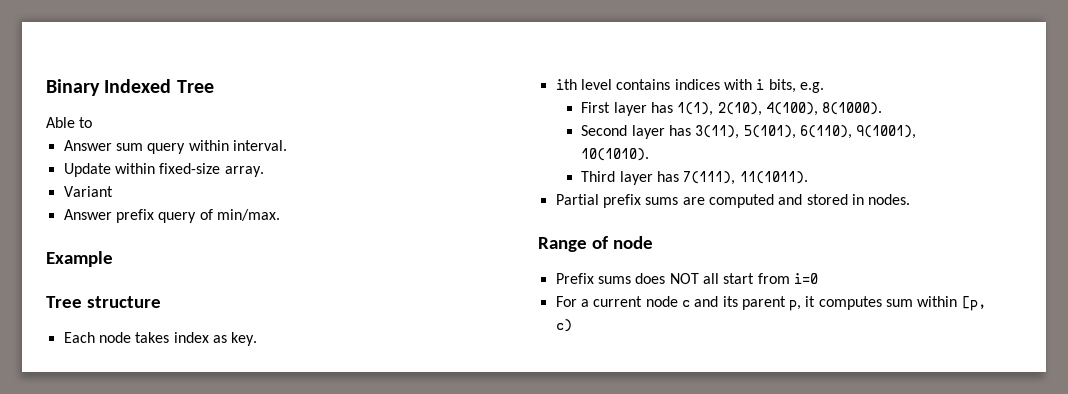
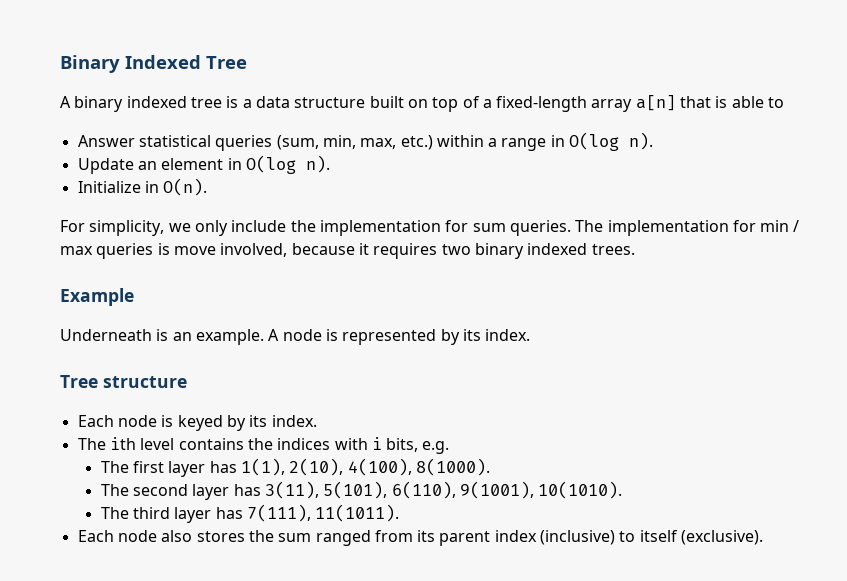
- Able to
- Answer sum query within interval.
- Update within fixed-size array.
- Variant
- Answer prefix query of min/max.
+ A binary indexed tree is a data structure built on top of a fixed-length array a[n] that is able to
+ Answer statistical queries (sum, min, max, etc.) within a range in O(log n).
+ Update an element in O(log n).
+ Initialize in O(n).
+ For simplicity, we only include the implementation for sum queries. The implementation for min / max queries is move involved, because it requires two binary indexed trees.
  Example
+ Underneath is an example. A node is represented by its index.
  Tree structure
- Each node takes index as key.
- ith level contains indices with i bits, e.g.
+ Each node is keyed by its index.
+ The ith level contains the indices with i bits, e.g.
- First layer has 1(1), 2(10), 4(100), 8(1000).
+ The first layer has 1(1), 2(10), 4(100), 8(1000).
- Second layer has 3(11), 5(101), 6(110), 9(1001), 10(1010).
+ The second layer has 3(11), 5(101), 6(110), 9(1001), 10(1010).
- Third layer has 7(111), 11(1011).
+ The third layer has 7(111), 11(1011).
- Partial prefix sums are computed and stored in nodes.
- Range of node
- Prefix sums does NOT all start from i=0
- For a current node c and its parent p, it computes sum within [p, c)
+ Each node also stores the sum ranged from its parent index (inclusive) to itself (exclusive).

